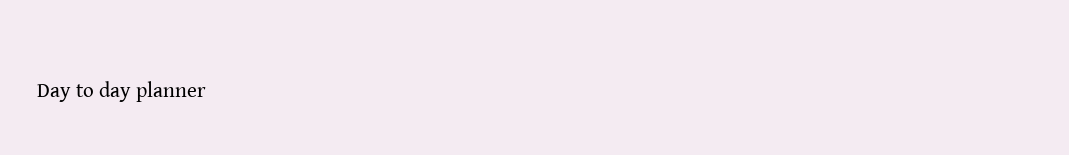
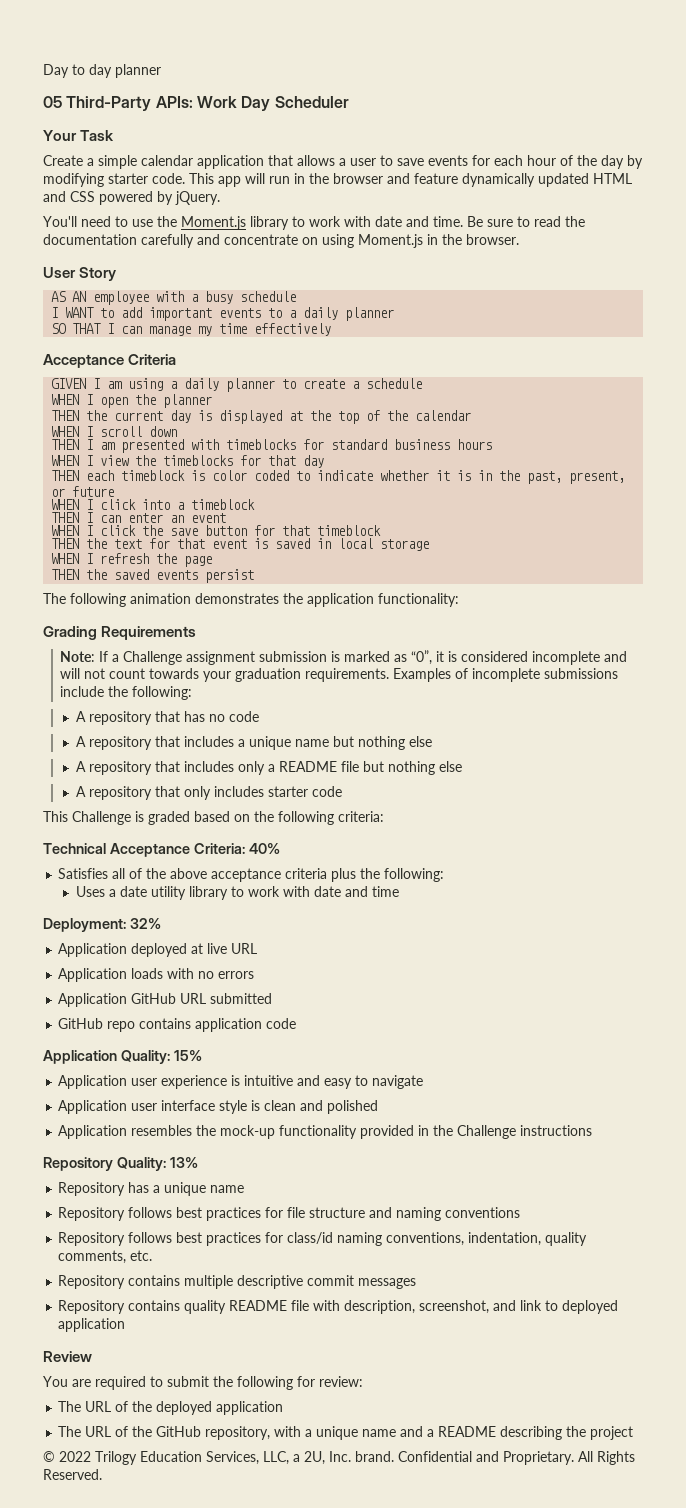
+ 05 Third-Party APIs: Work Day Scheduler
+ Your Task
+ Create a simple calendar application that allows a user to save events for each hour of the day by modifying starter code. This app will run in the browser and feature dynamically updated HTML and CSS powered by jQuery.
+ You'll need to use the Moment.js library to work with date and time. Be sure to read the documentation carefully and concentrate on using Moment.js in the browser.
+ User Story
+ AS AN employee with a busy schedule
+ I WANT to add important events to a daily planner
+ SO THAT I can manage my time effectively
+ Acceptance Criteria
+ GIVEN I am using a daily planner to create a schedule
+ WHEN I open the planner
+ THEN the current day is displayed at the top of the calendar
+ WHEN I scroll down
+ THEN I am presented with timeblocks for standard business hours
+ WHEN I view the timeblocks for that day
+ THEN each timeblock is color coded to indicate whether it is in the past, present, or future
+ WHEN I click into a timeblock
+ THEN I can enter an event
+ WHEN I click the save button for that timeblock
+ THEN the text for that event is saved in local storage
+ WHEN I refresh the page
+ THEN the saved events persist
+ The following animation demonstrates the application functionality:
+ Grading Requirements
+ Note: If a Challenge assignment submission is marked as “0”, it is considered incomplete and will not count towards your graduation requirements. Examples of incomplete submissions include the following:
+ A repository that has no code
+ A repository that includes a unique name but nothing else
+ A repository that includes only a README file but nothing else
+ A repository that only includes starter code
+ This Challenge is graded based on the following criteria:
+ Technical Acceptance Criteria: 40%
+ Satisfies all of the above acceptance criteria plus the following:
+ Uses a date utility library to work with date and time
+ Deployment: 32%
+ Application deployed at live URL
+ Application loads with no errors
+ Application GitHub URL submitted
+ GitHub repo contains application code
+ Application Quality: 15%
+ Application user experience is intuitive and easy to navigate
+ Application user interface style is clean and polished
+ Application resembles the mock-up functionality provided in the Challenge instructions
+ Repository Quality: 13%
+ Repository has a unique name
+ Repository follows best practices for file structure and naming conventions
+ Repository follows best practices for class/id naming conventions, indentation, quality comments, etc.
+ Repository contains multiple descriptive commit messages
+ Repository contains quality README file with description, screenshot, and link to deployed application
+ Review
+ You are required to submit the following for review:
+ The URL of the deployed application
+ The URL of the GitHub repository, with a unique name and a README describing the project
+ © 2022 Trilogy Education Services, LLC, a 2U, Inc. brand. Confidential and Proprietary. All Rights Reserved.

